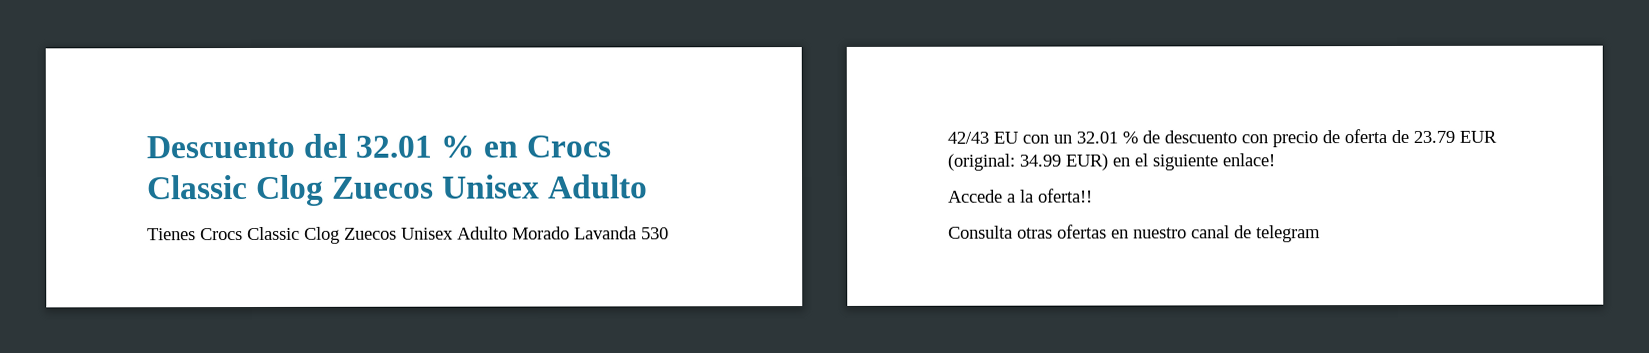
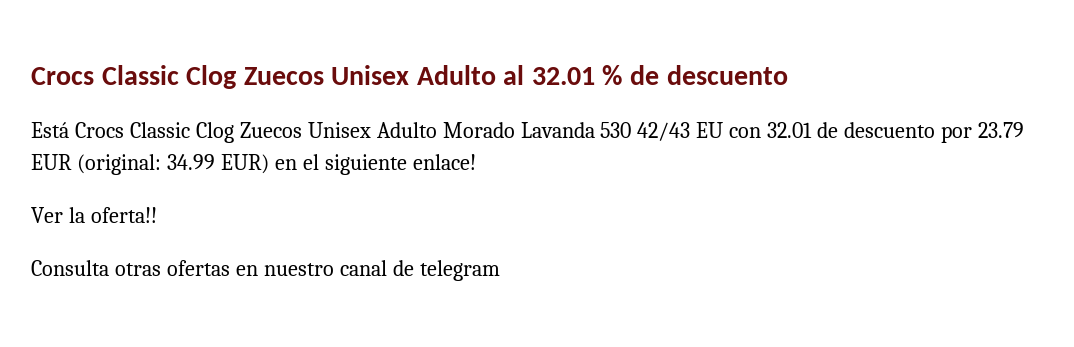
- Descuento del 32.01 % en Crocs Classic Clog Zuecos Unisex Adulto
- Tienes Crocs Classic Clog Zuecos Unisex Adulto Morado Lavanda 530 42/43 EU con un 32.01 % de descuento con precio de oferta de 23.79 EUR (original: 34.99 EUR) en el siguiente enlace!
+ Crocs Classic Clog Zuecos Unisex Adulto al 32.01 % de descuento
+ Está Crocs Classic Clog Zuecos Unisex Adulto Morado Lavanda 530 42/43 EU con 32.01 de descuento por 23.79 EUR (original: 34.99 EUR) en el siguiente enlace!
- Accede a la oferta!!
+ Ver la oferta!!

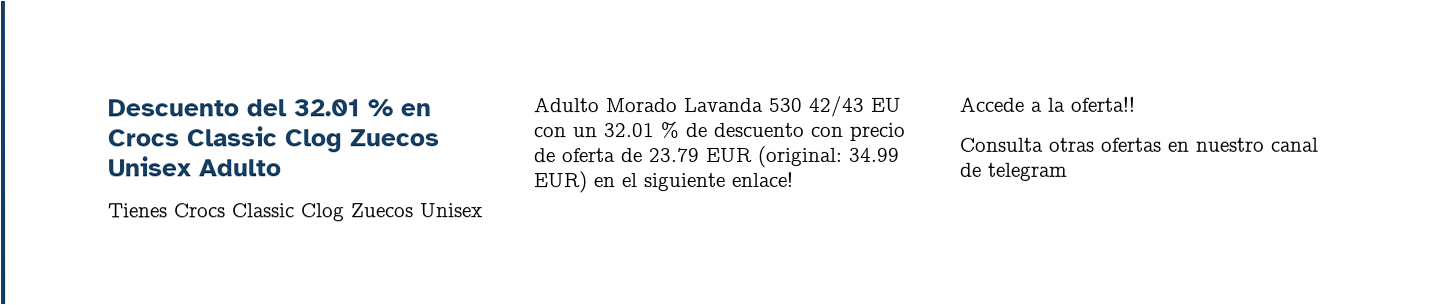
- Crocs Classic Clog Zuecos Unisex Adulto al 32.01 % de descuento
- Está Crocs Classic Clog Zuecos Unisex Adulto Morado Lavanda 530 42/43 EU con 32.01 de descuento por 23.79 EUR (original: 34.99 EUR) en el siguiente enlace!
+ Descuento del 32.01 % en Crocs Classic Clog Zuecos Unisex Adulto
+ Tienes Crocs Classic Clog Zuecos Unisex Adulto Morado Lavanda 530 42/43 EU con un 32.01 % de descuento con precio de oferta de 23.79 EUR (original: 34.99 EUR) en el siguiente enlace!
- Ver la oferta!!
+ Accede a la oferta!!

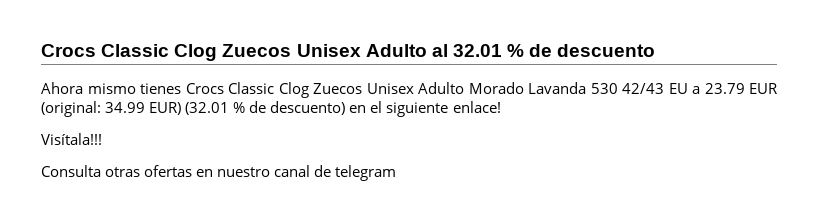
- Descuento del 32.01 % en Crocs Classic Clog Zuecos Unisex Adulto
- Tienes Crocs Classic Clog Zuecos Unisex Adulto Morado Lavanda 530 42/43 EU con un 32.01 % de descuento con precio de oferta de 23.79 EUR (original: 34.99 EUR) en el siguiente enlace!
+ Crocs Classic Clog Zuecos Unisex Adulto al 32.01 % de descuento
+ Ahora mismo tienes Crocs Classic Clog Zuecos Unisex Adulto Morado Lavanda 530 42/43 EU a 23.79 EUR (original: 34.99 EUR) (32.01 % de descuento) en el siguiente enlace!
- Accede a la oferta!!
+ Visítala!!!

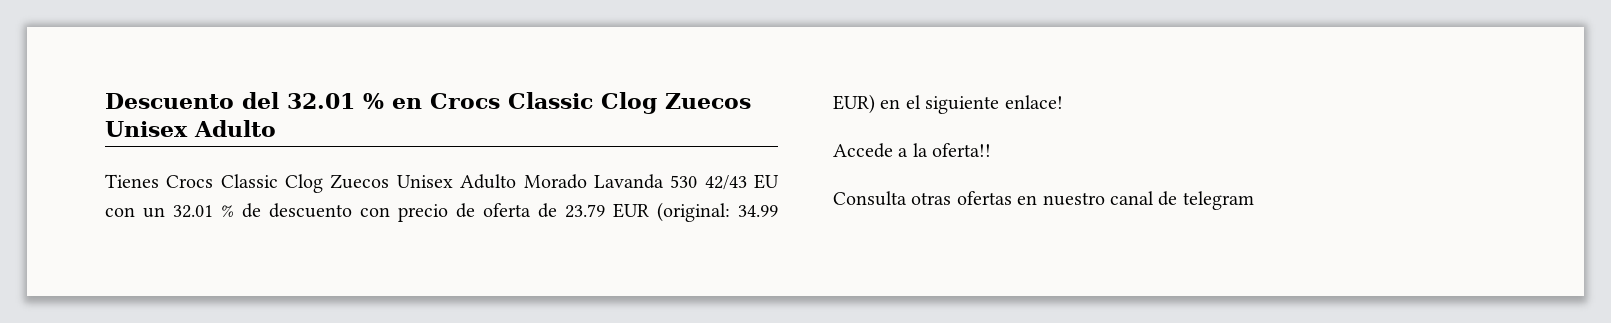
- Crocs Classic Clog Zuecos Unisex Adulto al 32.01 % de descuento
- Ahora mismo tienes Crocs Classic Clog Zuecos Unisex Adulto Morado Lavanda 530 42/43 EU a 23.79 EUR (original: 34.99 EUR) (32.01 % de descuento) en el siguiente enlace!
+ Descuento del 32.01 % en Crocs Classic Clog Zuecos Unisex Adulto
+ Tienes Crocs Classic Clog Zuecos Unisex Adulto Morado Lavanda 530 42/43 EU con un 32.01 % de descuento con precio de oferta de 23.79 EUR (original: 34.99 EUR) en el siguiente enlace!
- Visítala!!!
+ Accede a la oferta!!

